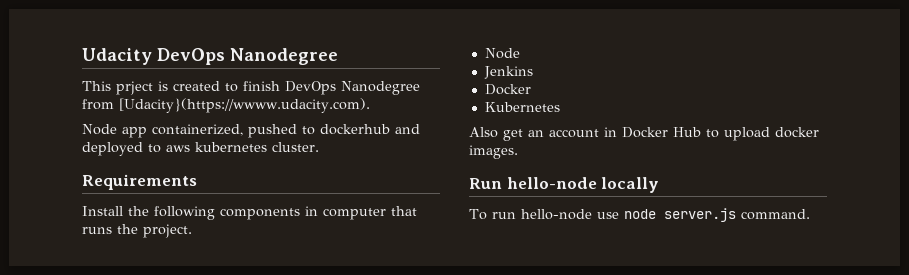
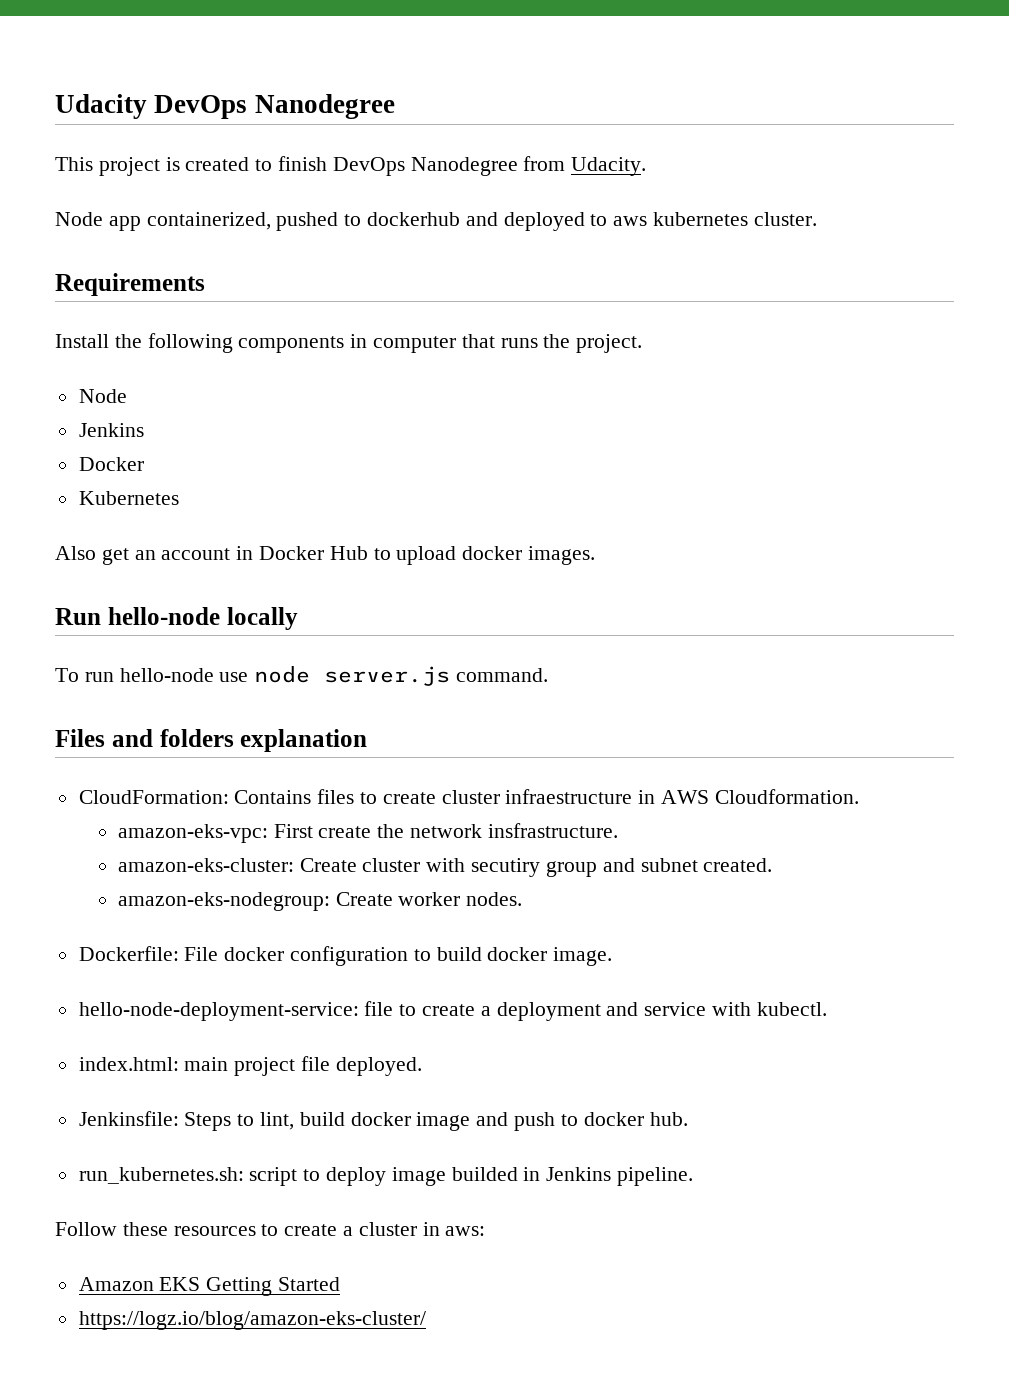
- This prject is created to finish DevOps Nanodegree from [Udacity}(https://wwww.udacity.com).
+ This project is created to finish DevOps Nanodegree from Udacity.
+ Files and folders explanation
+ CloudFormation: Contains files to create cluster infraestructure in AWS Cloudformation.
+ amazon-eks-vpc: First create the network insfrastructure.
+ amazon-eks-cluster: Create cluster with secutiry group and subnet created.
+ amazon-eks-nodegroup: Create worker nodes.
+ Dockerfile: File docker configuration to build docker image.
+ hello-node-deployment-service: file to create a deployment and service with kubectl.
+ index.html: main project file deployed.
+ Jenkinsfile: Steps to lint, build docker image and push to docker hub.
+ run_kubernetes.sh: script to deploy image builded in Jenkins pipeline.
+ Follow these resources to create a cluster in aws:
+ Amazon EKS Getting Started
+ https://logz.io/blog/amazon-eks-cluster/

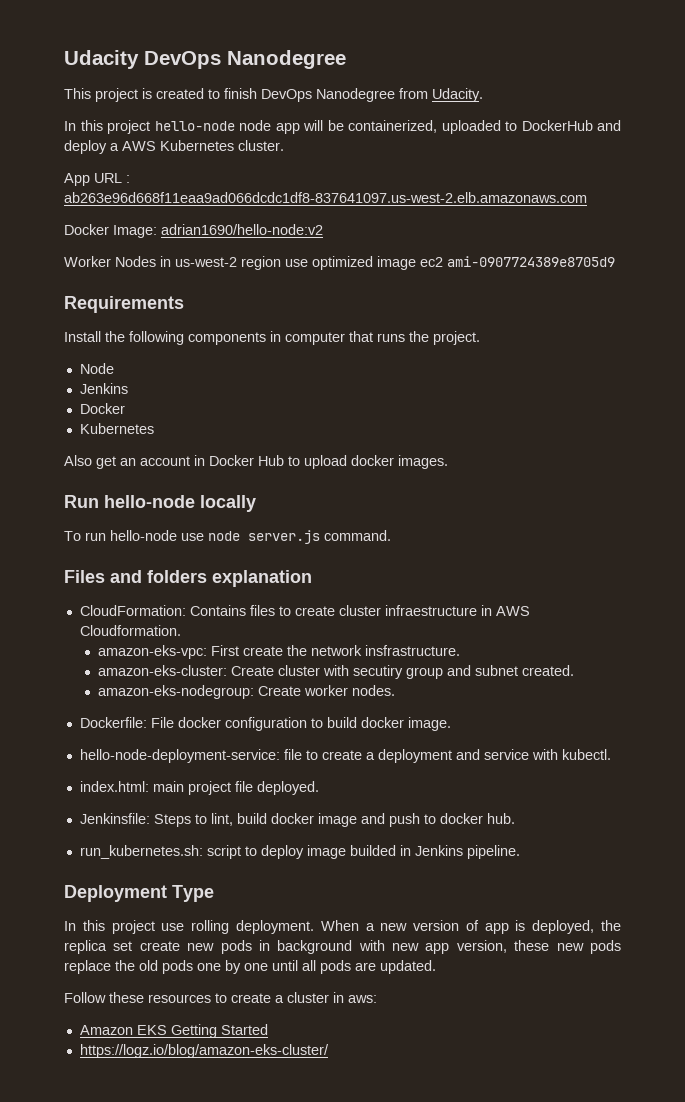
- Node app containerized, pushed to dockerhub and deployed to aws kubernetes cluster.
+ In this project hello-node node app will be containerized, uploaded to DockerHub and deploy a AWS Kubernetes cluster.
+ App URL : ab263e96d668f11eaa9ad066dcdc1df8-837641097.us-west-2.elb.amazonaws.com
+ Docker Image: adrian1690/hello-node:v2
+ Worker Nodes in us-west-2 region use optimized image ec2 ami-0907724389e8705d9
+ Deployment Type
+ In this project use rolling deployment. When a new version of app is deployed, the replica set create new pods in background with new app version, these new pods replace the old pods one by one until all pods are updated.

